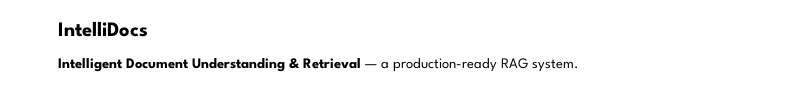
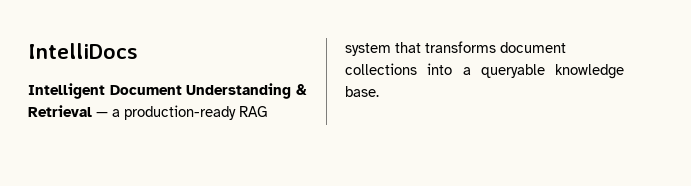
- Intelligent Document Understanding & Retrieval — a production-ready RAG system.
+ Intelligent Document Understanding & Retrieval — a production-ready RAG system that transforms document collections into a queryable knowledge base.

